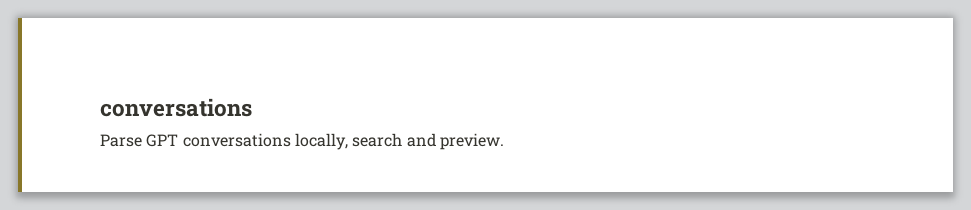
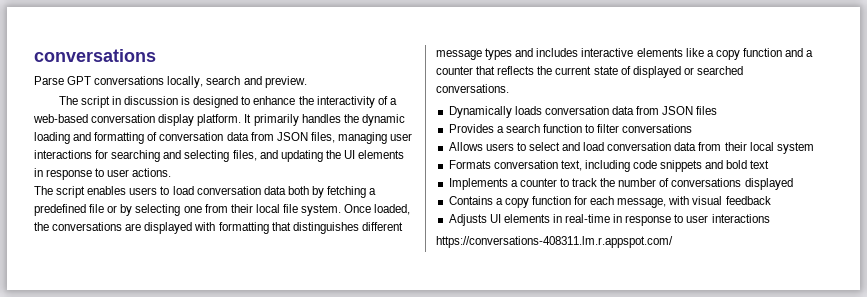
+ The script in discussion is designed to enhance the interactivity of a web-based conversation display platform. It primarily handles the dynamic loading and formatting of conversation data from JSON files, managing user interactions for searching and selecting files, and updating the UI elements in response to user actions.
+ The script enables users to load conversation data both by fetching a predefined file or by selecting one from their local file system. Once loaded, the conversations are displayed with formatting that distinguishes different message types and includes interactive elements like a copy function and a counter that reflects the current state of displayed or searched conversations.
+ Dynamically loads conversation data from JSON files
+ Provides a search function to filter conversations
+ Allows users to select and load conversation data from their local system
+ Formats conversation text, including code snippets and bold text
+ Implements a counter to track the number of conversations displayed
+ Contains a copy function for each message, with visual feedback
+ Adjusts UI elements in real-time in response to user interactions
+ https://conversations-408311.lm.r.appspot.com/

